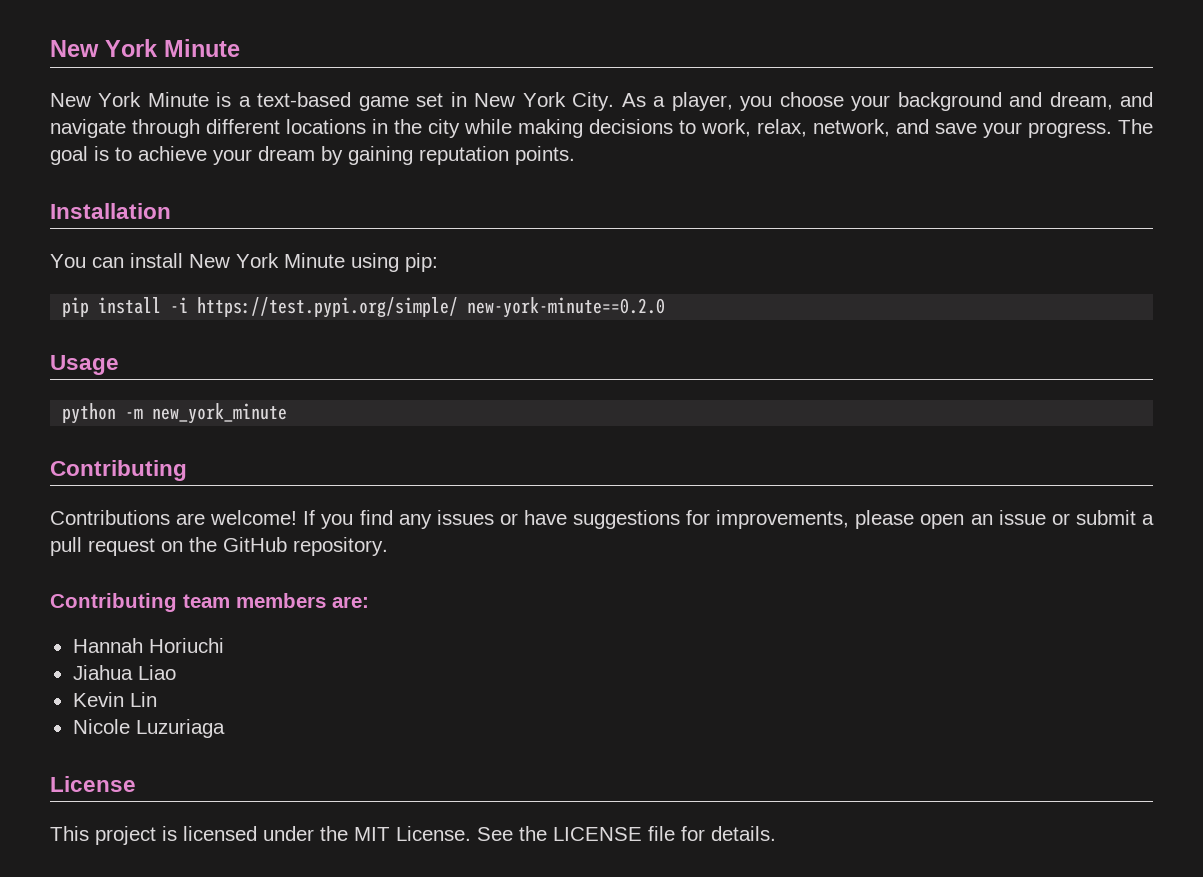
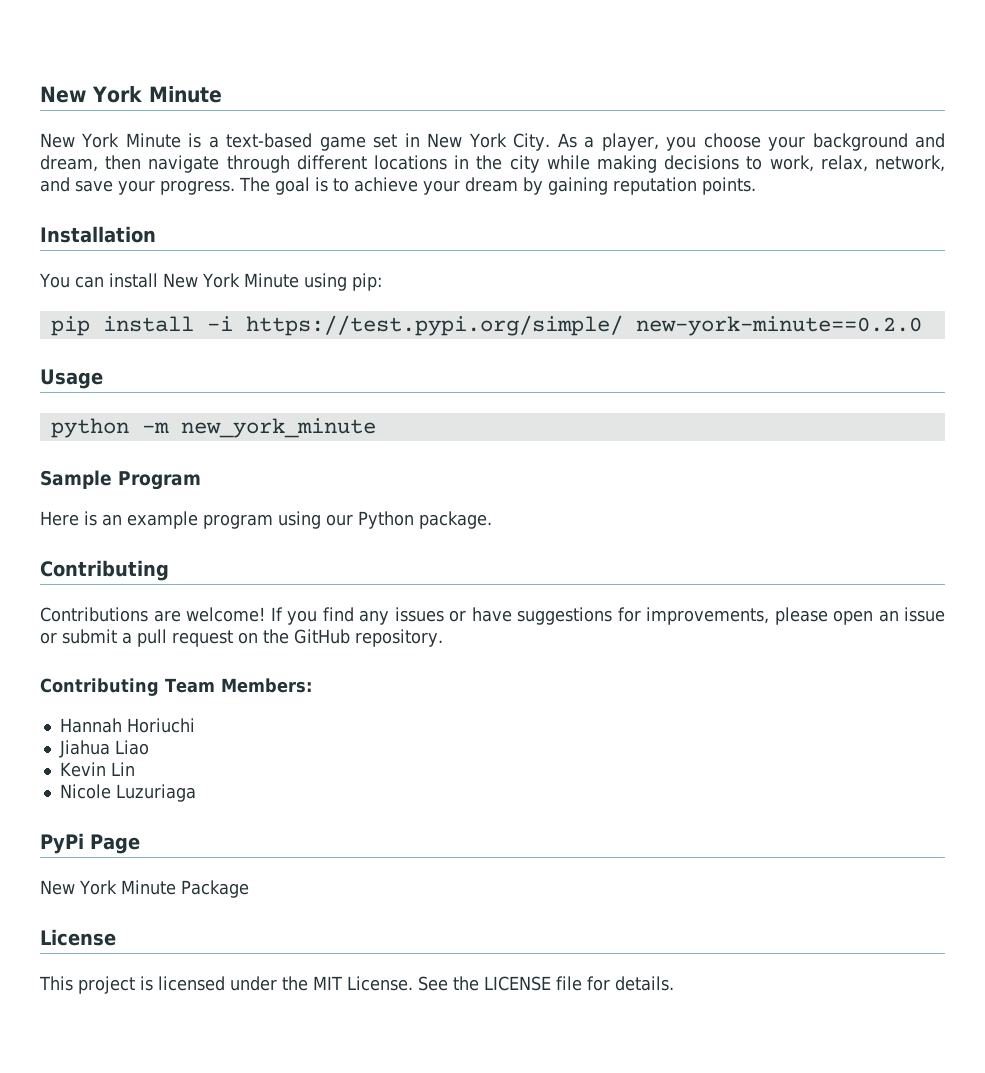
- As a player, you choose your background and dream, and navigate through different locations in the city while making decisions to work, relax, network, and save your progress.
+ As a player, you choose your background and dream, then navigate through different locations in the city while making decisions to work, relax, network, and save your progress.
+ Sample Program
+ Here is an example program using our Python package.
- Contributing team members are:
+ Contributing Team Members:
+ PyPi Page
+ New York Minute Package

